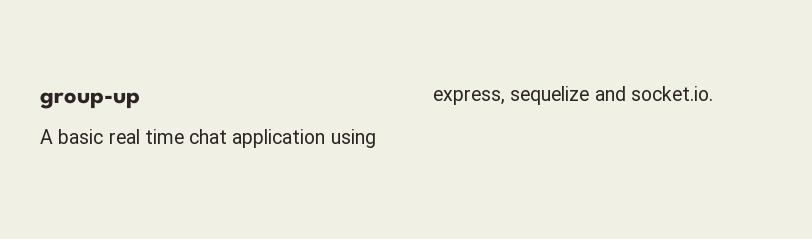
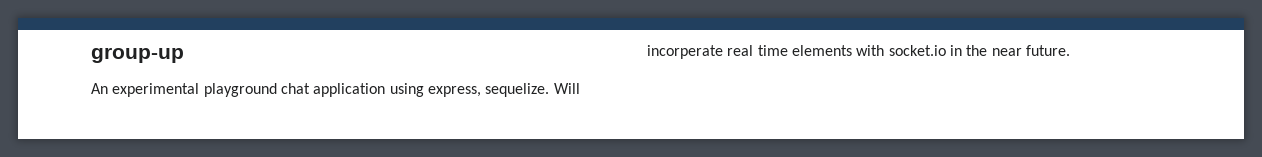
- A basic real time chat application using express, sequelize and socket.io.
+ An experimental playground chat application using express, sequelize. Will incorperate real time elements with socket.io in the near future.

